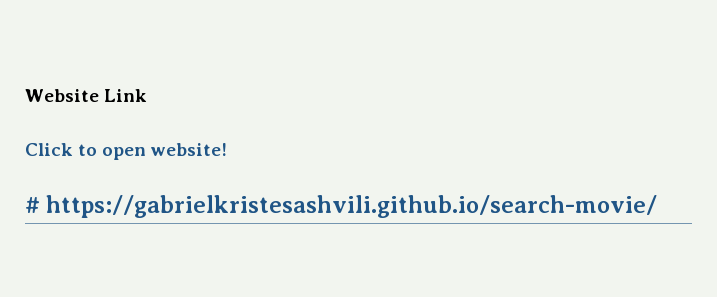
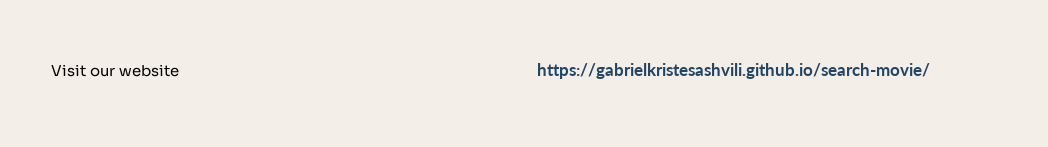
- Website Link
- Click to open website!
- # https://gabrielkristesashvili.github.io/search-movie/
+ Visit our website
+ https://gabrielkristesashvili.github.io/search-movie/

